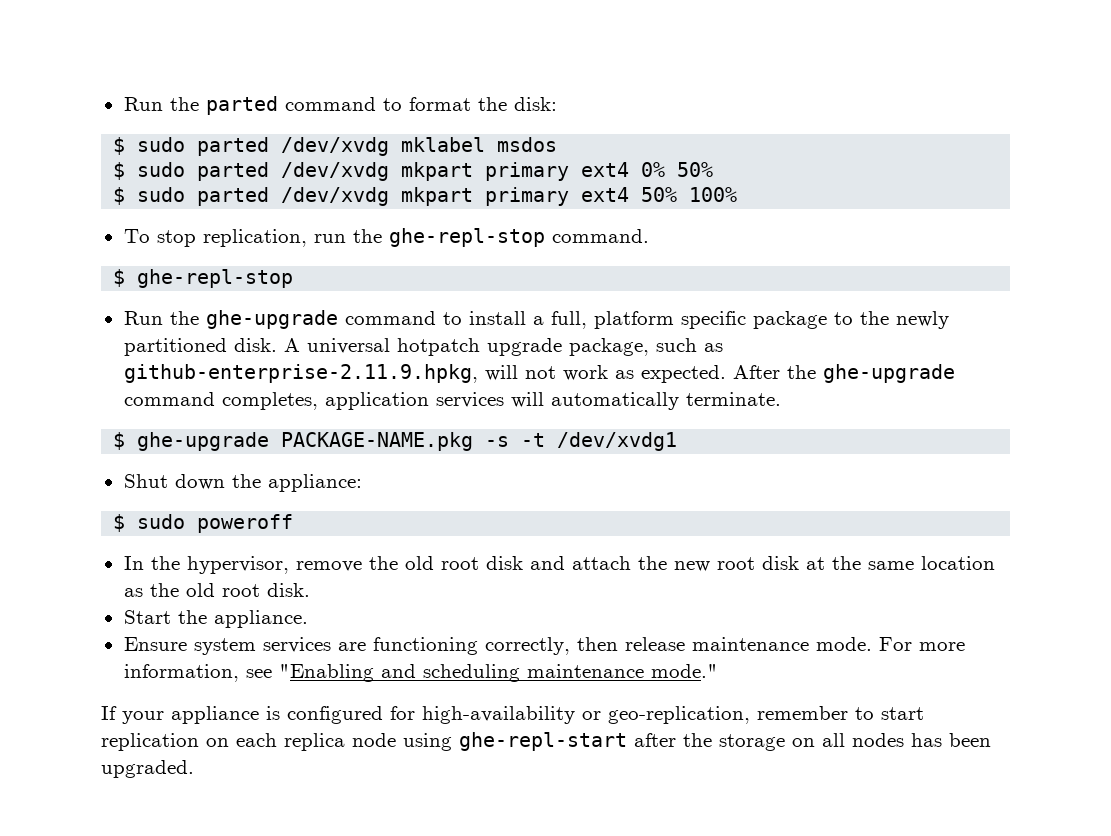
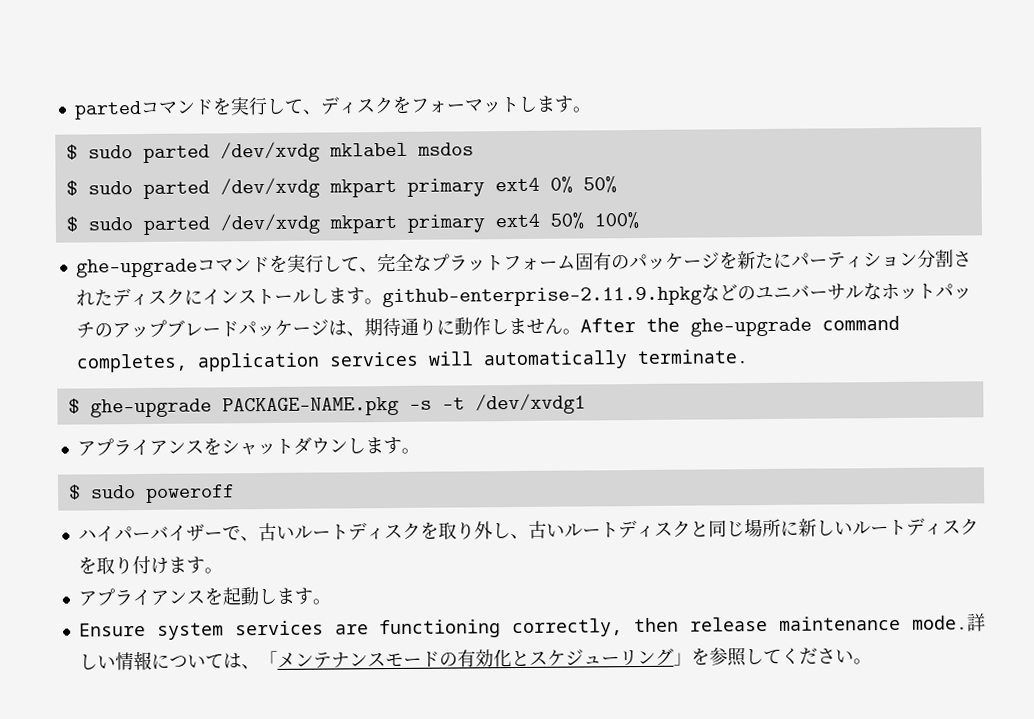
- Run the parted command to format the disk:
+ partedコマンドを実行して、ディスクをフォーマットします。
- To stop replication, run the ghe-repl-stop command.
- $ ghe-repl-stop
- Run the ghe-upgrade command to install a full, platform specific package to the newly partitioned disk. A universal hotpatch upgrade package, such as github-enterprise-2.11.9.hpkg, will not work as expected.
+ ghe-upgradeコマンドを実行して、完全なプラットフォーム固有のパッケージを新たにパーティション分割されたディスクにインストールします。github-enterprise-2.11.9.hpkgなどのユニバーサルなホットパッチのアップブレードパッケージは、期待通りに動作しません。
- Shut down the appliance:
+ アプライアンスをシャットダウンします。
  $ sudo poweroff
- In the hypervisor, remove the old root disk and attach the new root disk at the same location as the old root disk.
- Start the appliance.
+ ハイパーバイザーで、古いルートディスクを取り外し、古いルートディスクと同じ場所に新しいルートディスクを取り付けます。
+ アプライアンスを起動します。
- For more information, see "Enabling and scheduling maintenance mode."
- If your appliance is configured for high-availability or geo-replication, remember to start replication on each replica node using ghe-repl-start after the storage on all nodes has been upgraded.
+ 詳しい情報については、「メンテナンスモードの有効化とスケジューリング」を参照してください。

